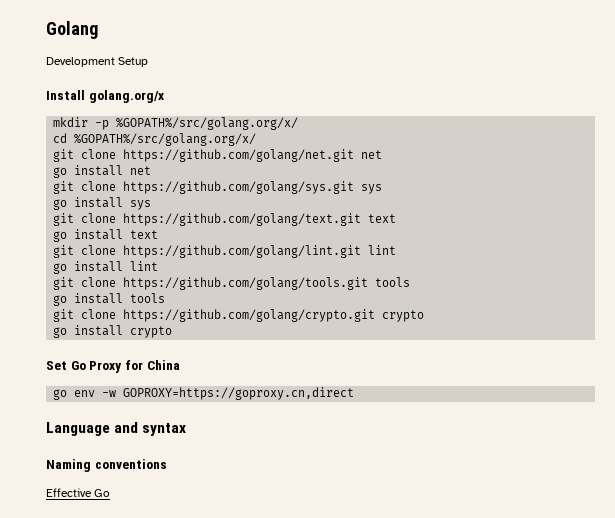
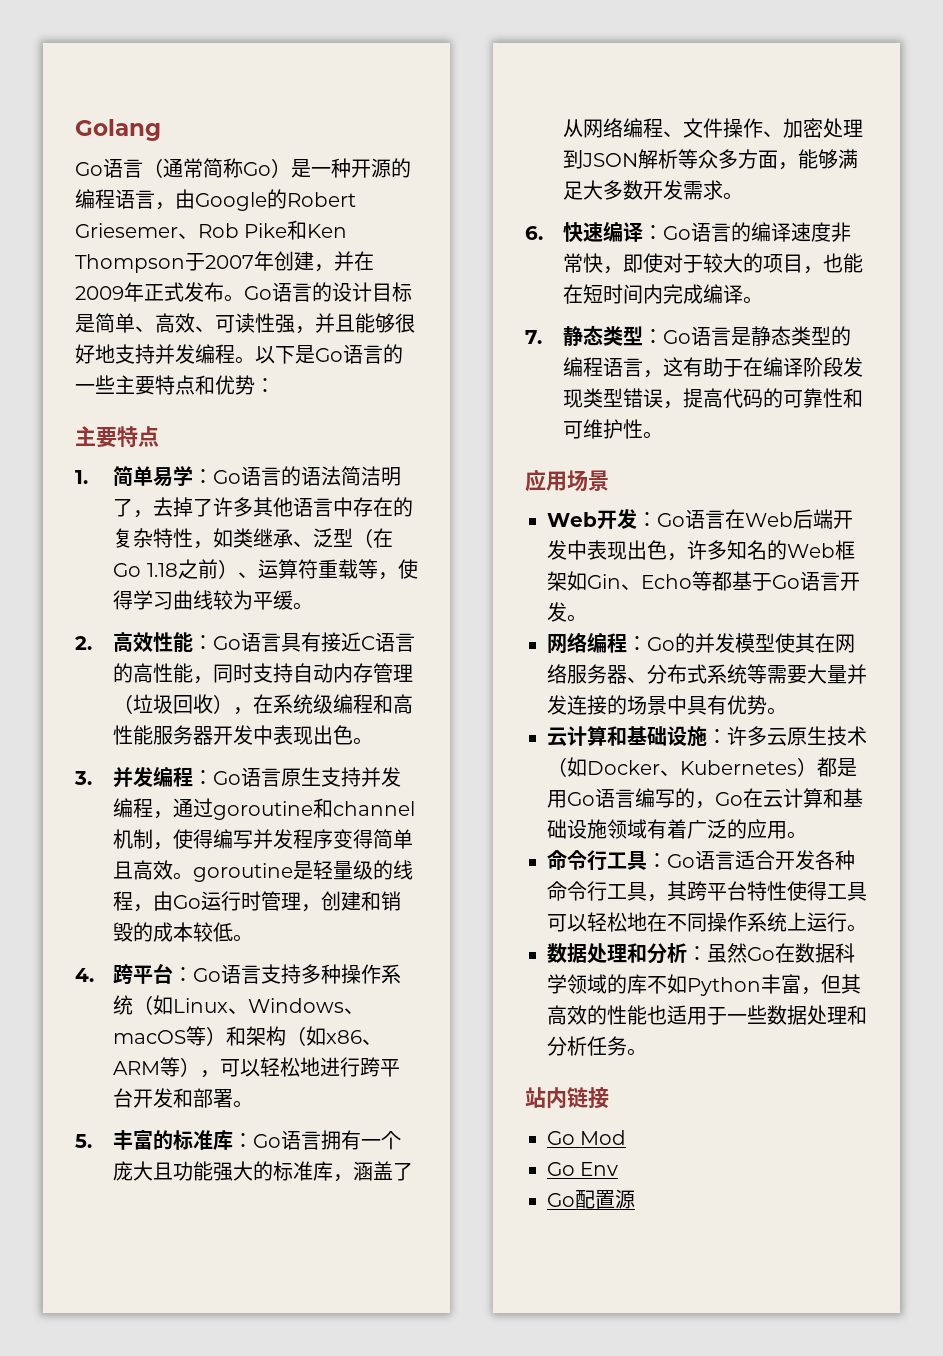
- Development Setup
- Install golang.org/x
- mkdir -p %GOPATH%/src/golang.org/x/
- cd %GOPATH%/src/golang.org/x/
- git clone https://github.com/golang/net.git net
- go install net
- git clone https://github.com/golang/sys.git sys
- go install sys
- git clone https://github.com/golang/text.git text
- go install text
- git clone https://github.com/golang/lint.git lint
- go install lint
- git clone https://github.com/golang/tools.git tools
- go install tools
- git clone https://github.com/golang/crypto.git crypto
- go install crypto
- Set Go Proxy for China
- go env -w GOPROXY=https://goproxy.cn,direct
- Language and syntax
- Naming conventions
- Effective Go
+ Go语言（通常简称Go）是一种开源的编程语言，由Google的Robert Griesemer、Rob Pike和Ken Thompson于2007年创建，并在2009年正式发布。Go语言的设计目标是简单、高效、可读性强，并且能够很好地支持并发编程。以下是Go语言的一些主要特点和优势：
+ 主要特点
+ 1.简单易学：Go语言的语法简洁明了，去掉了许多其他语言中存在的复杂特性，如类继承、泛型（在Go 1.18之前）、运算符重载等，使得学习曲线较为平缓。
+ 2.高效性能：Go语言具有接近C语言的高性能，同时支持自动内存管理（垃圾回收），在系统级编程和高性能服务器开发中表现出色。
+ 3.并发编程：Go语言原生支持并发编程，通过goroutine和channel机制，使得编写并发程序变得简单且高效。goroutine是轻量级的线程，由Go运行时管理，创建和销毁的成本较低。
+ 4.跨平台：Go语言支持多种操作系统（如Linux、Windows、macOS等）和架构（如x86、ARM等），可以轻松地进行跨平台开发和部署。
+ 5.丰富的标准库：Go语言拥有一个庞大且功能强大的标准库，涵盖了从网络编程、文件操作、加密处理到JSON解析等众多方面，能够满足大多数开发需求。
+ 6.快速编译：Go语言的编译速度非常快，即使对于较大的项目，也能在短时间内完成编译。
+ 7.静态类型：Go语言是静态类型的编程语言，这有助于在编译阶段发现类型错误，提高代码的可靠性和可维护性。
+ 应用场景
+ Web开发：Go语言在Web后端开发中表现出色，许多知名的Web框架如Gin、Echo等都基于Go语言开发。
+ 网络编程：Go的并发模型使其在网络服务器、分布式系统等需要大量并发连接的场景中具有优势。
+ 云计算和基础设施：许多云原生技术（如Docker、Kubernetes）都是用Go语言编写的，Go在云计算和基础设施领域有着广泛的应用。
+ 命令行工具：Go语言适合开发各种命令行工具，其跨平台特性使得工具可以轻松地在不同操作系统上运行。
+ 数据处理和分析：虽然Go在数据科学领域的库不如Python丰富，但其高效的性能也适用于一些数据处理和分析任务。
+ 站内链接
+ Go Mod
+ Go Env
+ Go配置源

